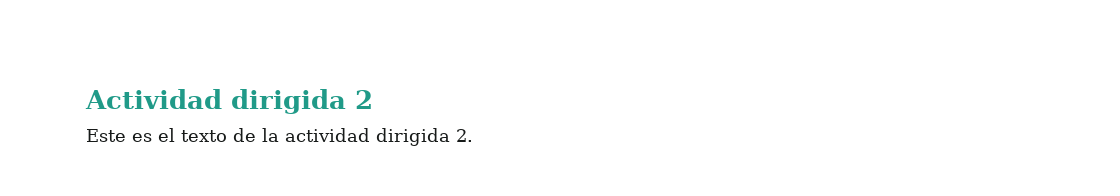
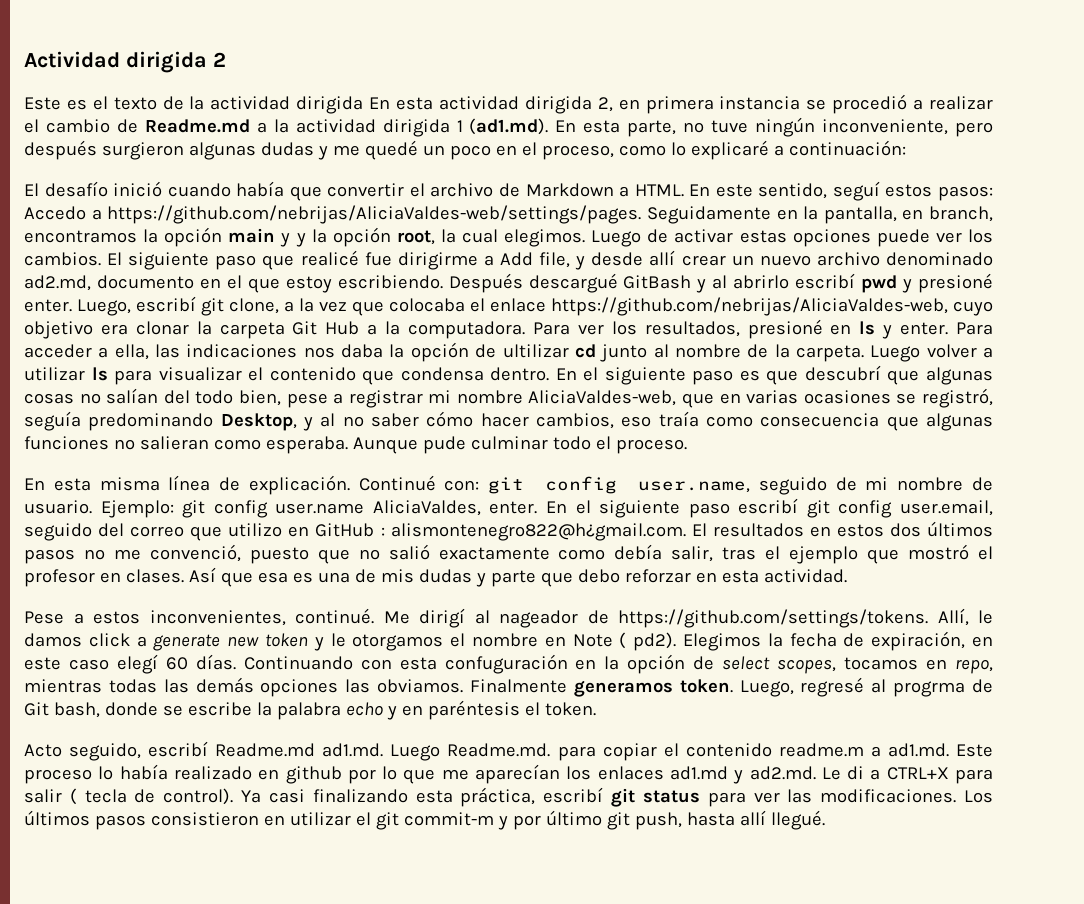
- Este es el texto de la actividad dirigida 2.
+ Este es el texto de la actividad dirigida En esta actividad dirigida 2, en primera instancia se procedió a realizar el cambio de Readme.md a la actividad dirigida 1 (ad1.md). En esta parte, no tuve ningún inconveniente, pero después surgieron algunas dudas y me quedé un poco en el proceso, como lo explicaré a continuación:
+ El desafío inició cuando había que convertir el archivo de Markdown a HTML. En este sentido, seguí estos pasos: Accedo a https://github.com/nebrijas/AliciaValdes-web/settings/pages. Seguidamente en la pantalla, en branch, encontramos la opción main y y la opción root, la cual elegimos. Luego de activar estas opciones puede ver los cambios. El siguiente paso que realicé fue dirigirme a Add file, y desde allí crear un nuevo archivo denominado ad2.md, documento en el que estoy escribiendo. Después descargué GitBash y al abrirlo escribí pwd y presioné enter. Luego, escribí git clone, a la vez que colocaba el enlace https://github.com/nebrijas/AliciaValdes-web, cuyo objetivo era clonar la carpeta Git Hub a la computadora. Para ver los resultados, presioné en ls y enter. Para acceder a ella, las indicaciones nos daba la opción de ultilizar cd junto al nombre de la carpeta. Luego volver a utilizar ls para visualizar el contenido que condensa dentro. En el siguiente paso es que descubrí que algunas cosas no salían del todo bien, pese a registrar mi nombre AliciaValdes-web, que en varias ocasiones se registró, seguía predominando Desktop, y al no saber cómo hacer cambios, eso traía como consecuencia que algunas funciones no salieran como esperaba. Aunque pude culminar todo el proceso.
+ En esta misma línea de explicación. Continué con: git config user.name, seguido de mi nombre de usuario. Ejemplo: git config user.name AliciaValdes, enter. En el siguiente paso escribí git config user.email, seguido del correo que utilizo en GitHub : alismontenegro822@h¿gmail.com. El resultados en estos dos últimos pasos no me convenció, puesto que no salió exactamente como debía salir, tras el ejemplo que mostró el profesor en clases. Así que esa es una de mis dudas y parte que debo reforzar en esta actividad.
+ Pese a estos inconvenientes, continué. Me dirigí al nageador de https://github.com/settings/tokens. Allí, le damos click a generate new token y le otorgamos el nombre en Note ( pd2). Elegimos la fecha de expiración, en este caso elegí 60 días. Continuando con esta confuguración en la opción de select scopes, tocamos en repo, mientras todas las demás opciones las obviamos. Finalmente generamos token. Luego, regresé al progrma de Git bash, donde se escribe la palabra echo y en paréntesis el token.
+ Acto seguido, escribí Readme.md ad1.md. Luego Readme.md. para copiar el contenido readme.m a ad1.md. Este proceso lo había realizado en github por lo que me aparecían los enlaces ad1.md y ad2.md. Le di a CTRL+X para salir ( tecla de control). Ya casi finalizando esta práctica, escribí git status para ver las modificaciones. Los últimos pasos consistieron en utilizar el git commit-m y por último git push, hasta allí llegué.

